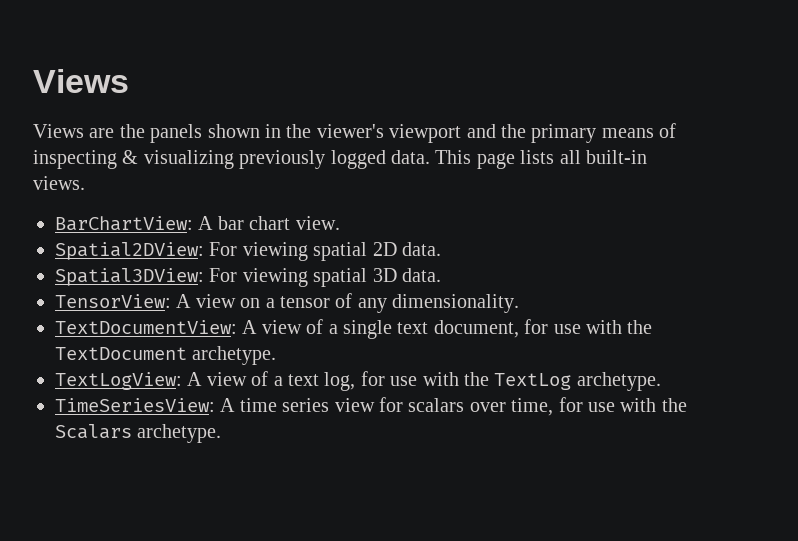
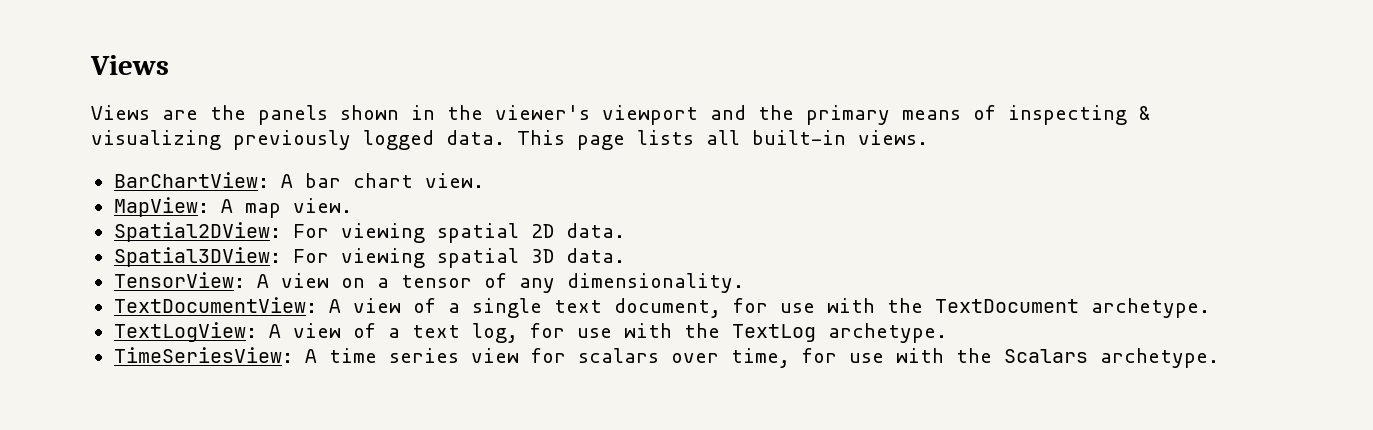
+ MapView: A map view.

